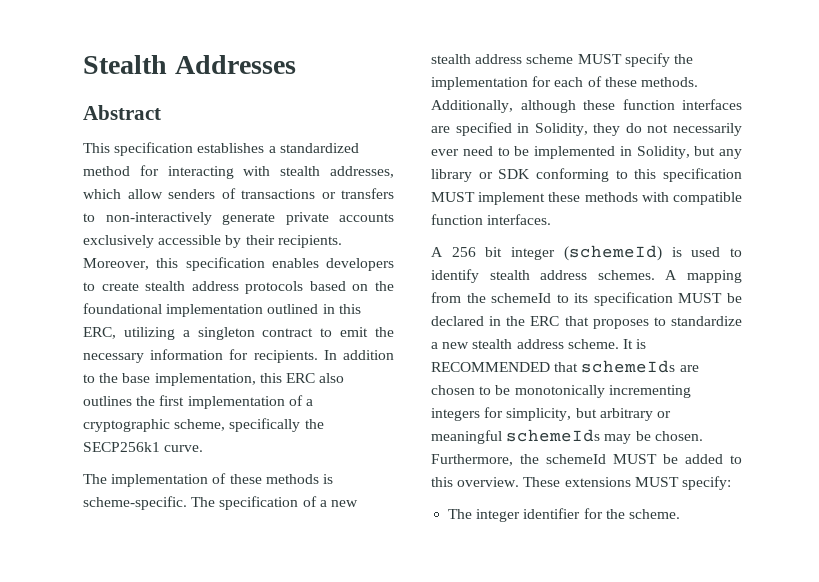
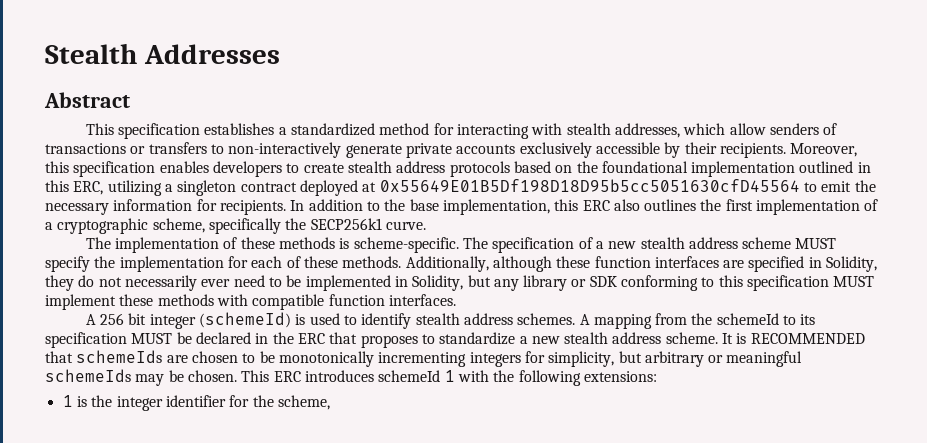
- Moreover, this specification enables developers to create stealth address protocols based on the foundational implementation outlined in this ERC, utilizing a singleton contract to emit the necessary information for recipients.
+ Moreover, this specification enables developers to create stealth address protocols based on the foundational implementation outlined in this ERC, utilizing a singleton contract deployed at 0x55649E01B5Df198D18D95b5cc5051630cfD45564 to emit the necessary information for recipients.
- Furthermore, the schemeId MUST be added to this overview. These extensions MUST specify:
- The integer identifier for the scheme.
+ This ERC introduces schemeId 1 with the following extensions:
+ 1 is the integer identifier for the scheme,

